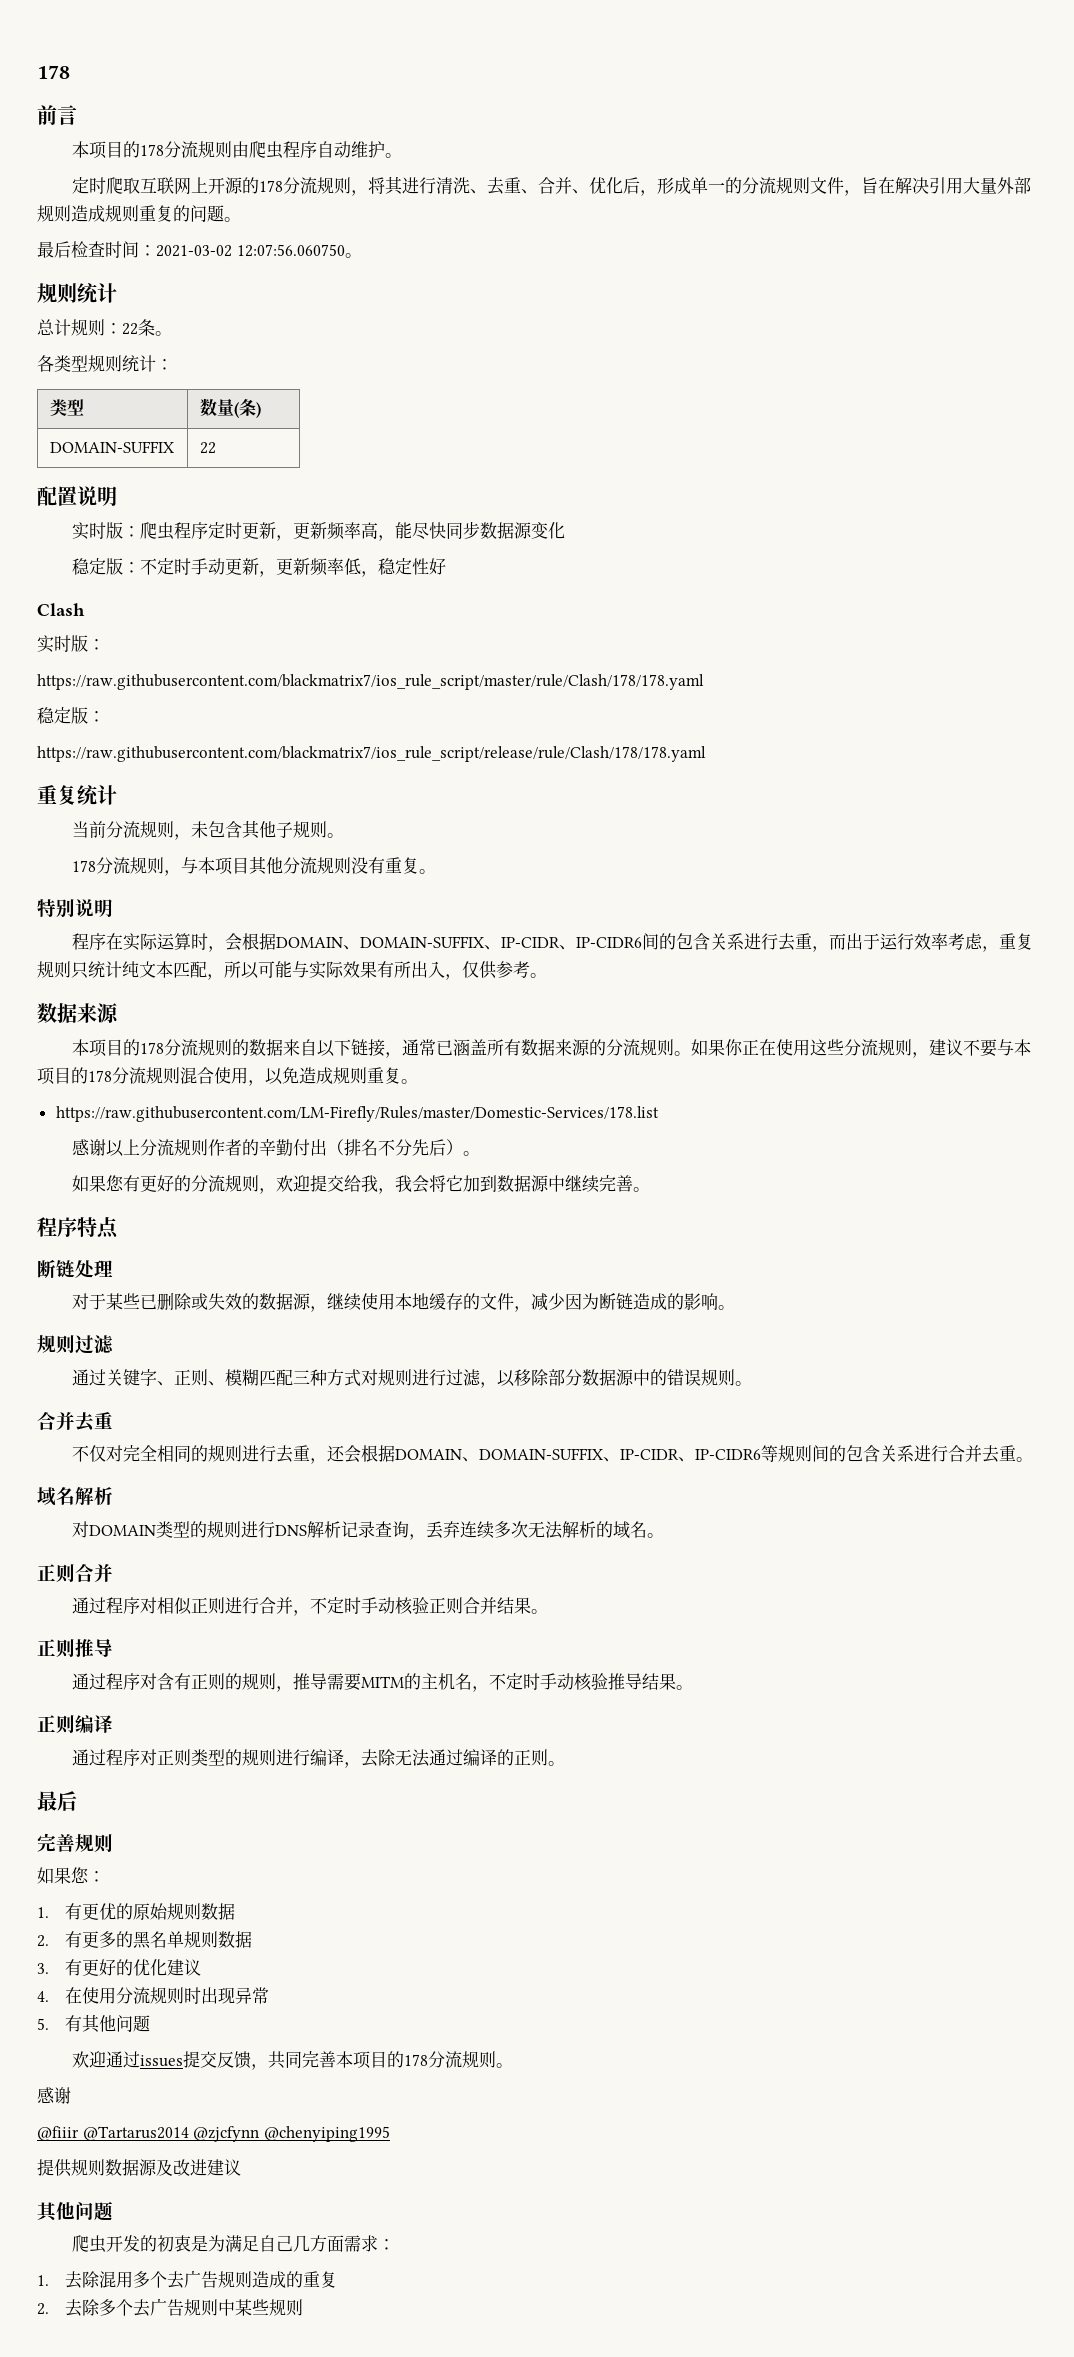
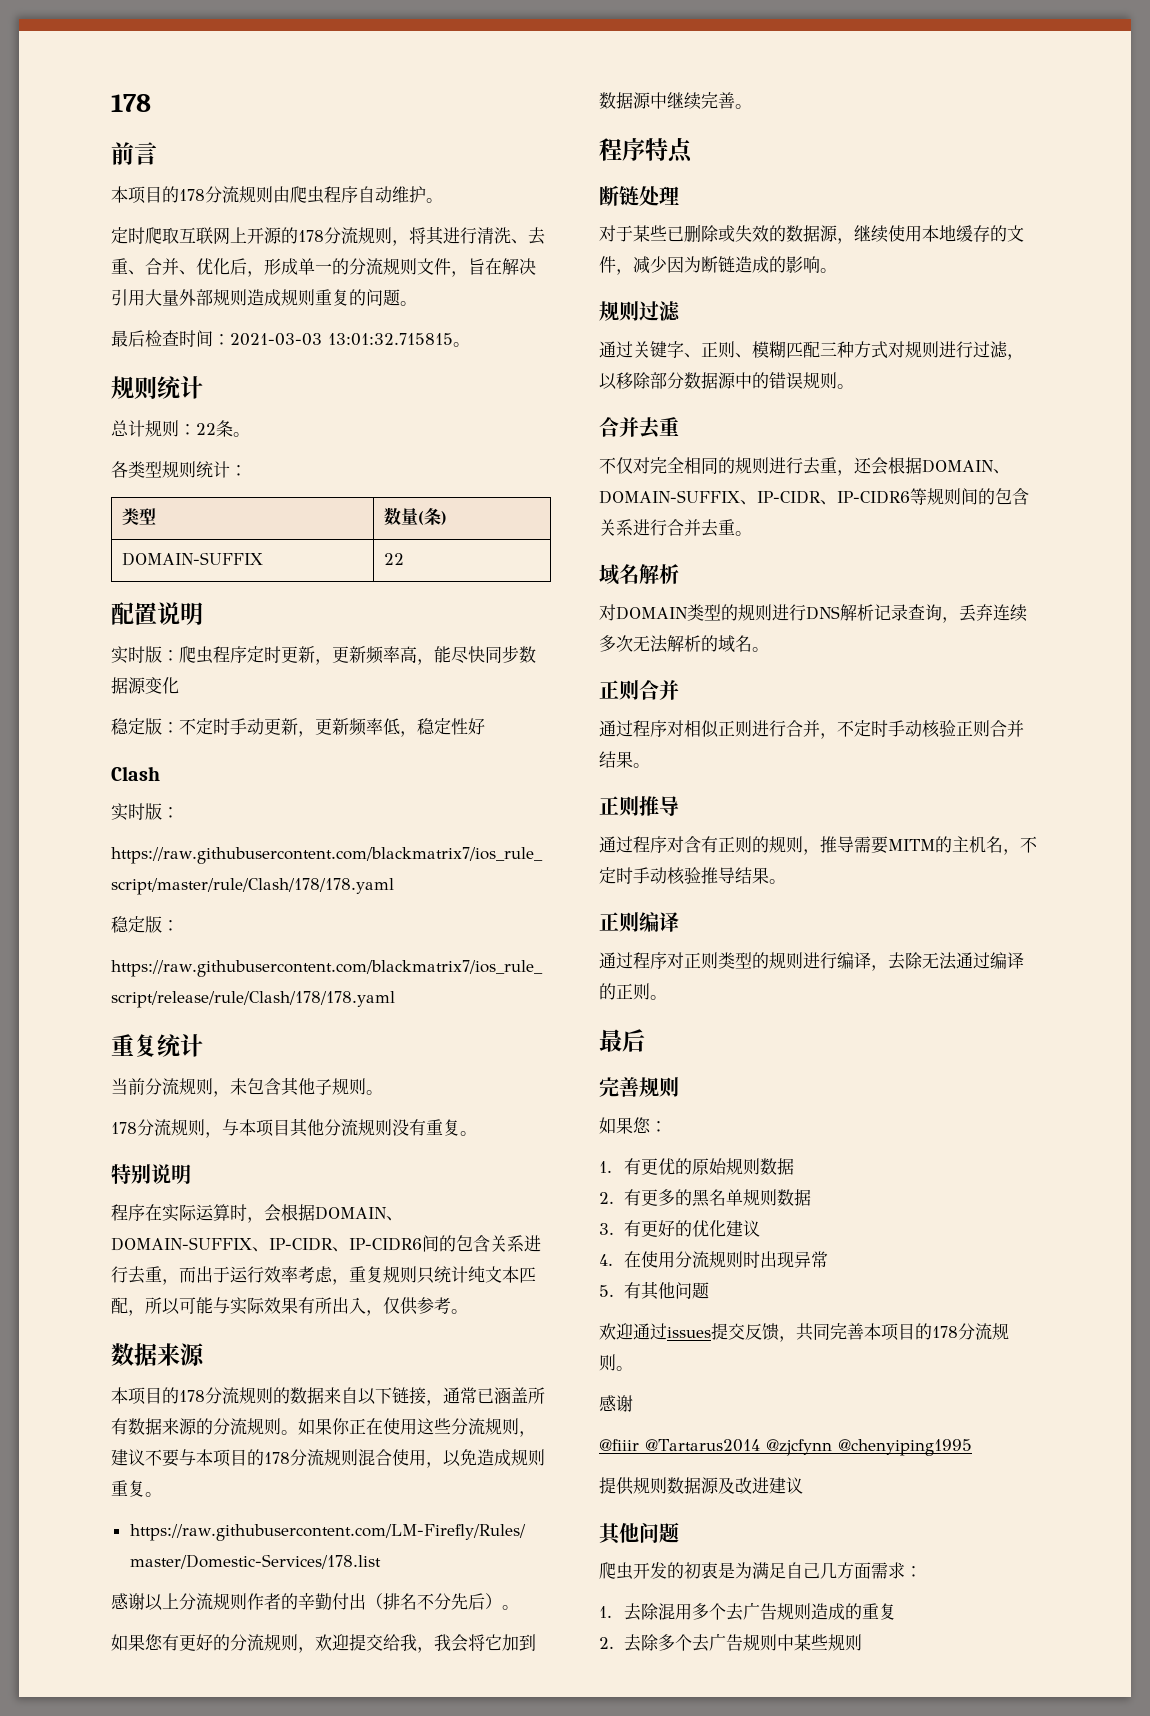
- 最后检查时间：2021-03-02 12:07:56.060750。
+ 最后检查时间：2021-03-03 13:01:32.715815。

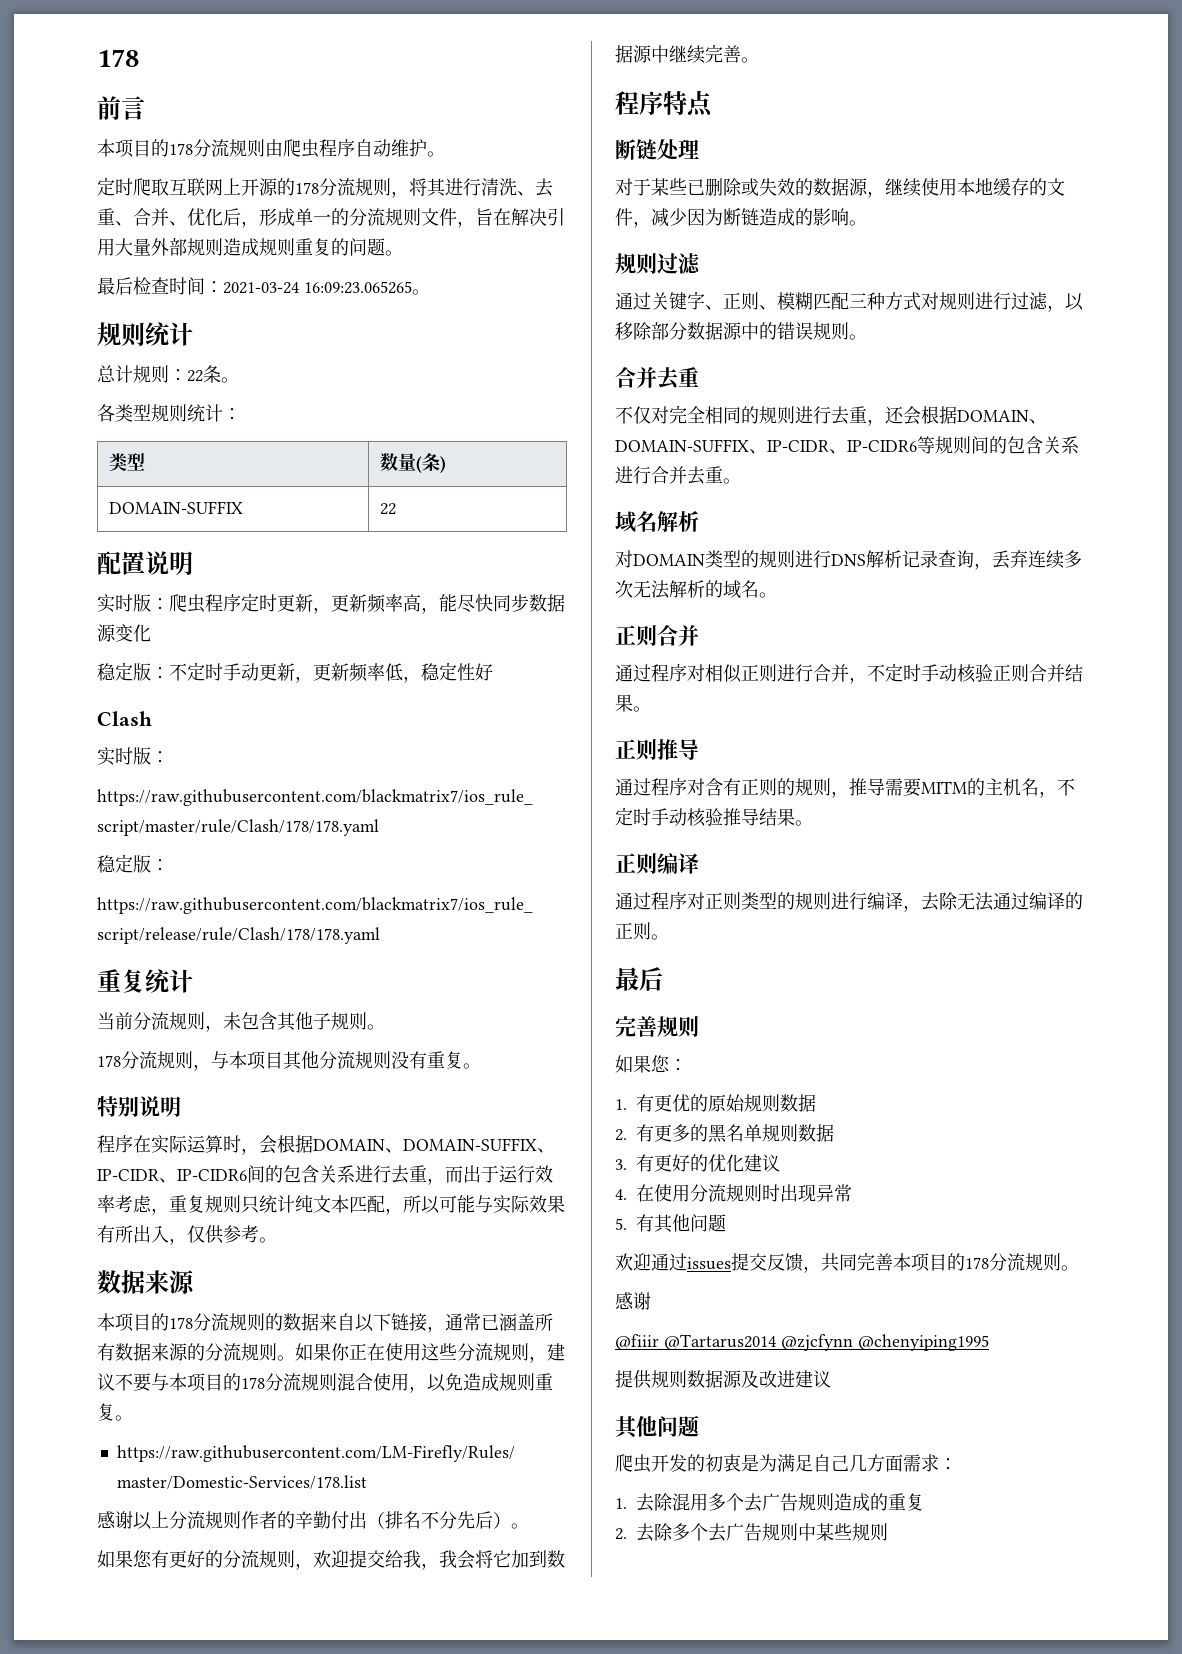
- 最后检查时间：2021-03-03 13:01:32.715815。
+ 最后检查时间：2021-03-24 16:09:23.065265。

